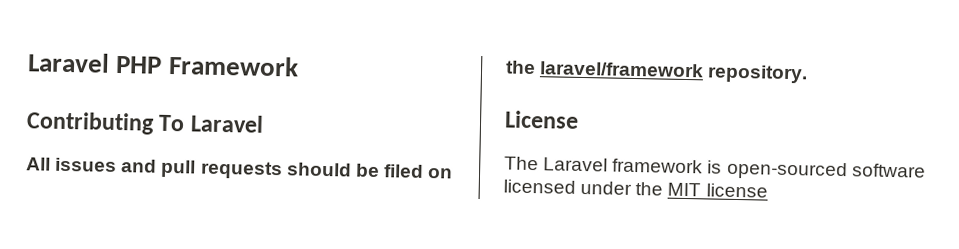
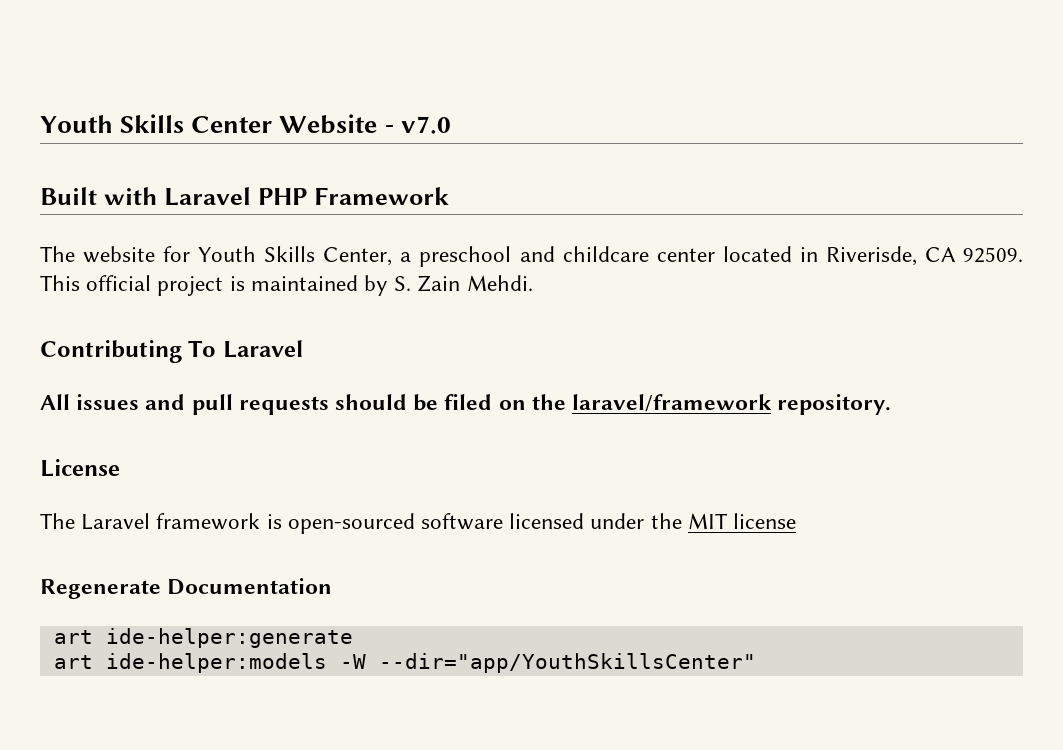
- Laravel PHP Framework
+ Youth Skills Center Website - v7.0
+ Built with Laravel PHP Framework
+ The website for Youth Skills Center, a preschool and childcare center located in Riverisde, CA 92509. This official project is maintained by S. Zain Mehdi.
+ Regenerate Documentation
+ art ide-helper:generate
+ art ide-helper:models -W --dir="app/YouthSkillsCenter"

